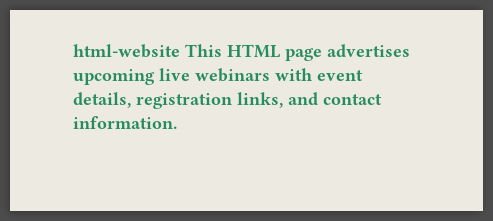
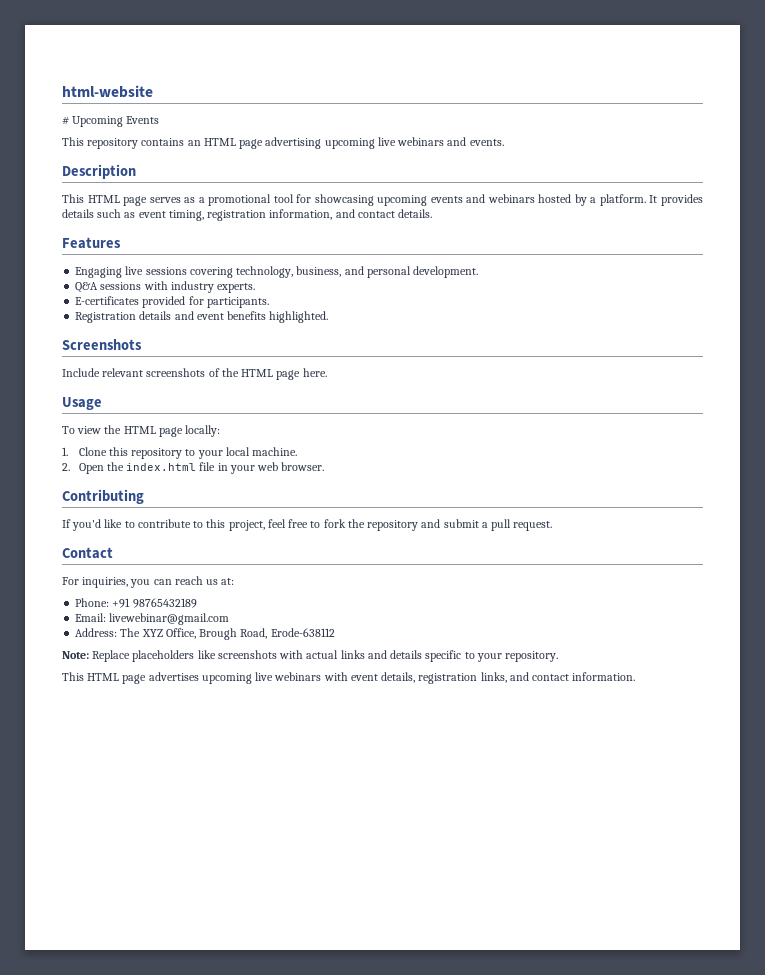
- html-website This HTML page advertises upcoming live webinars with event details, registration links, and contact information.
+ html-website
+ # Upcoming Events
+ This repository contains an HTML page advertising upcoming live webinars and events.
+ Description
+ This HTML page serves as a promotional tool for showcasing upcoming events and webinars hosted by a platform. It provides details such as event timing, registration information, and contact details.
+ Features
+ Engaging live sessions covering technology, business, and personal development.
+ Q&A sessions with industry experts.
+ E-certificates provided for participants.
+ Registration details and event benefits highlighted.
+ Screenshots
+ Include relevant screenshots of the HTML page here.
+ Usage
+ To view the HTML page locally:
+ 1. Clone this repository to your local machine.
+ 2. Open the index.html file in your web browser.
+ Contributing
+ If you'd like to contribute to this project, feel free to fork the repository and submit a pull request.
+ Contact
+ For inquiries, you can reach us at:
+ Phone: +91 98765432189
+ Email: livewebinar@gmail.com
+ Address: The XYZ Office, Brough Road, Erode-638112
+ Note: Replace placeholders like screenshots with actual links and details specific to your repository.
+ This HTML page advertises upcoming live webinars with event details, registration links, and contact information.

